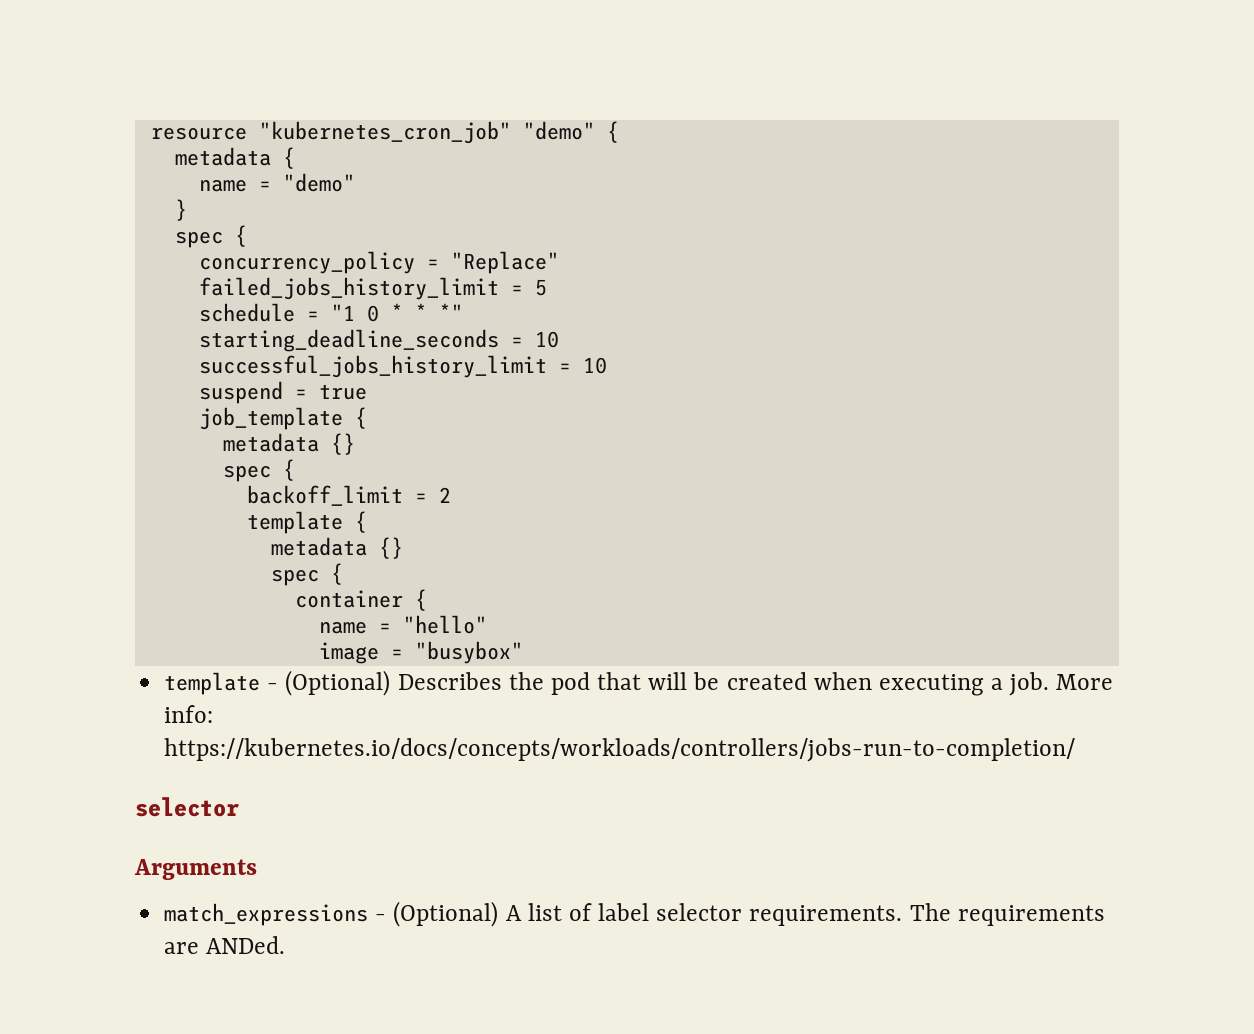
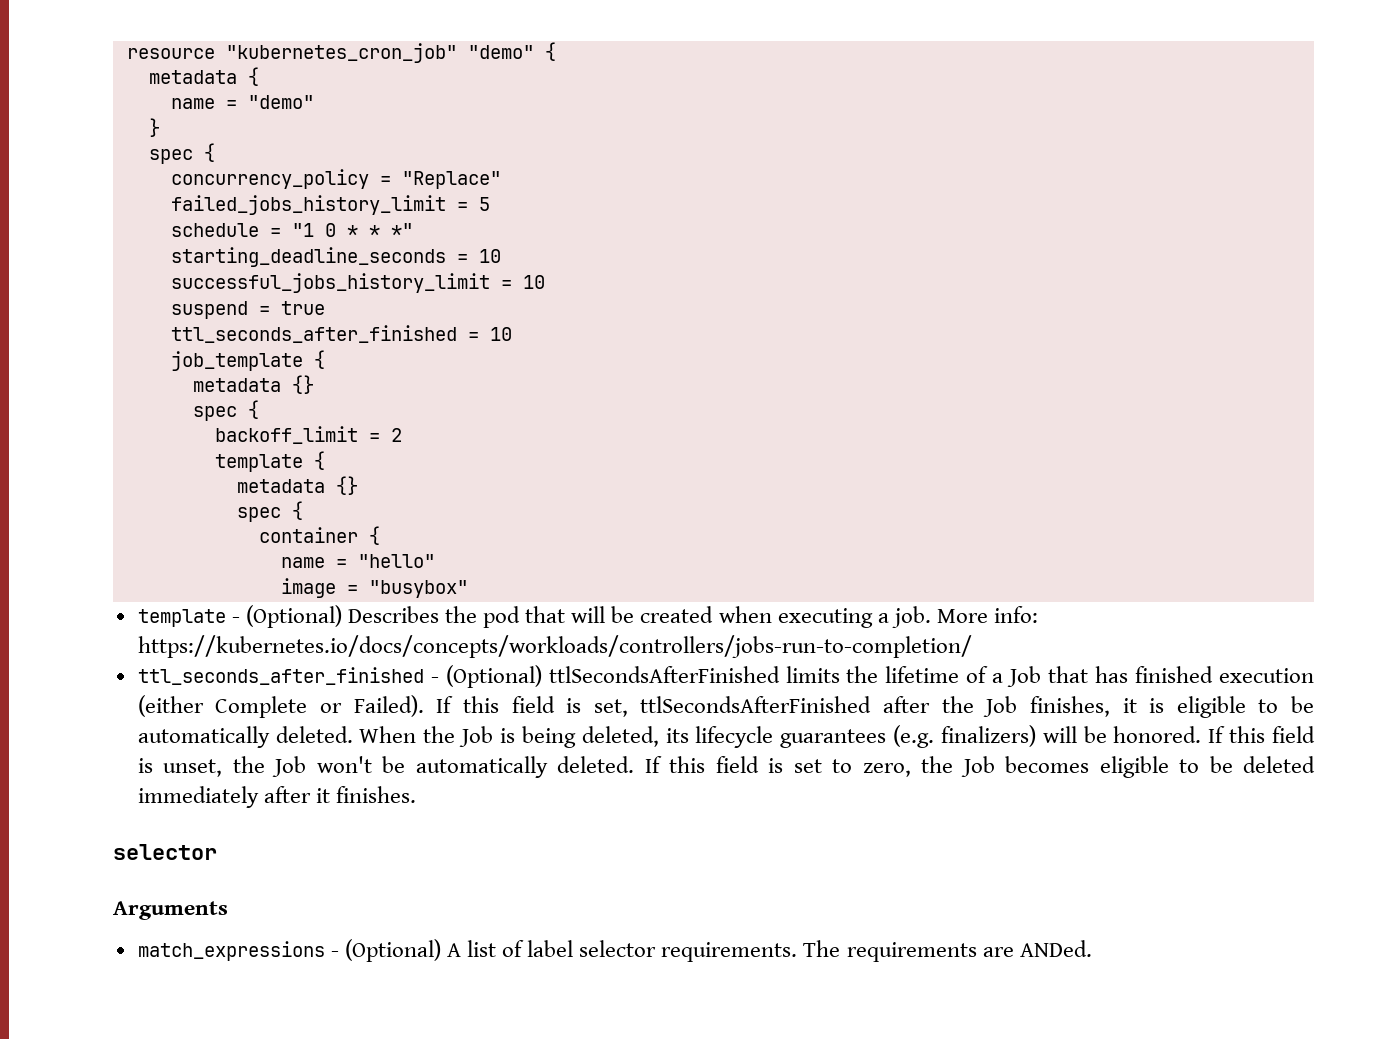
+ ttl_seconds_after_finished = 10
+ ttl_seconds_after_finished - (Optional) ttlSecondsAfterFinished limits the lifetime of a Job that has finished execution (either Complete or Failed). If this field is set, ttlSecondsAfterFinished after the Job finishes, it is eligible to be automatically deleted. When the Job is being deleted, its lifecycle guarantees (e.g. finalizers) will be honored. If this field is unset, the Job won't be automatically deleted. If this field is set to zero, the Job becomes eligible to be deleted immediately after it finishes.

